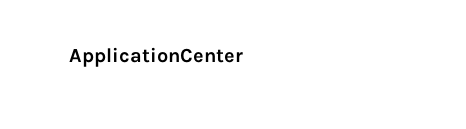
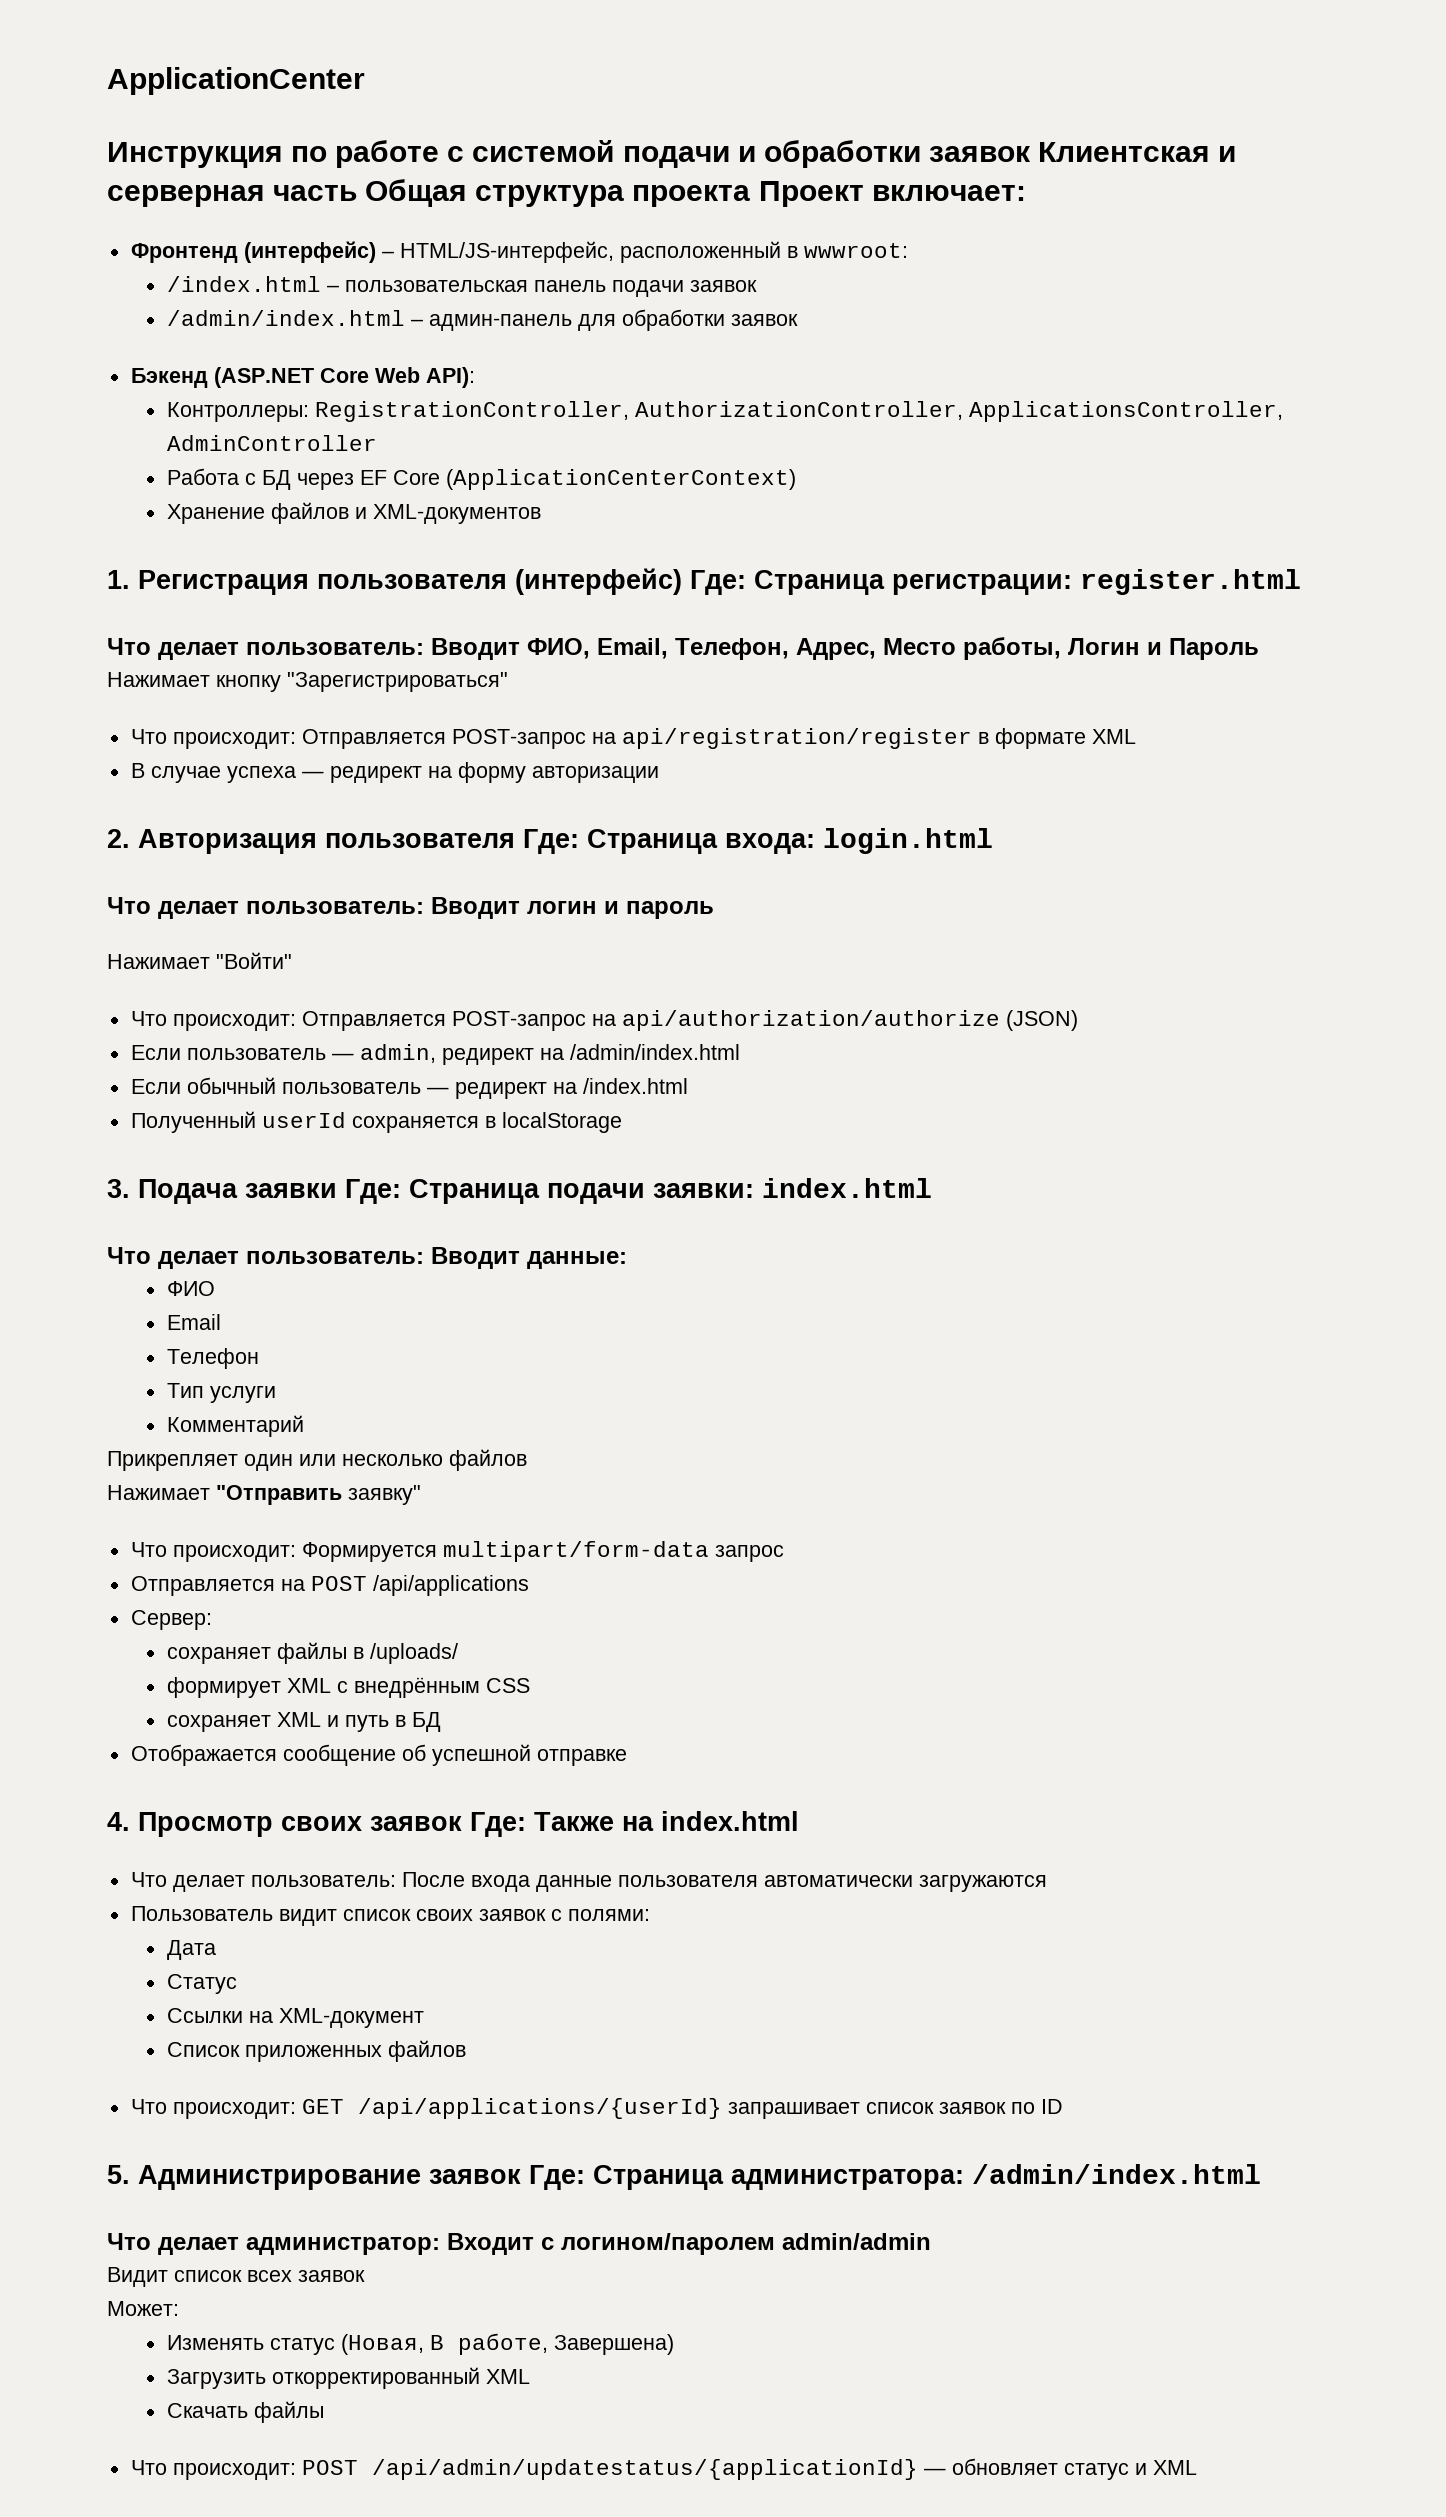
+ Инструкция по работе с системой подачи и обработки заявок Клиентская и серверная часть Общая структура проекта Проект включает:
+ Фронтенд (интерфейс) – HTML/JS-интерфейс, расположенный в wwwroot:
+ /index.html – пользовательская панель подачи заявок
+ /admin/index.html – админ-панель для обработки заявок
+ Бэкенд (ASP.NET Core Web API):
+ Контроллеры: RegistrationController, AuthorizationController, ApplicationsController, AdminController
+ Работа с БД через EF Core (ApplicationCenterContext)
+ Хранение файлов и XML-документов
+ 1. Регистрация пользователя (интерфейс) Где: Страница регистрации: register.html
+ Что делает пользователь: Вводит ФИО, Email, Телефон, Адрес, Место работы, Логин и Пароль
+ Нажимает кнопку "Зарегистрироваться"
+ Что происходит: Отправляется POST-запрос на api/registration/register в формате XML
+ В случае успеха — редирект на форму авторизации
+ 2. Авторизация пользователя Где: Страница входа: login.html
+ Что делает пользователь: Вводит логин и пароль
+ Нажимает "Войти"
+ Что происходит: Отправляется POST-запрос на api/authorization/authorize (JSON)
+ Если пользователь — admin, редирект на /admin/index.html
+ Если обычный пользователь — редирект на /index.html
+ Полученный userId сохраняется в localStorage
+ 3. Подача заявки Где: Страница подачи заявки: index.html
+ Что делает пользователь: Вводит данные:
+ ФИО
+ Email
+ Телефон
+ Тип услуги
+ Комментарий
+ Прикрепляет один или несколько файлов
+ Нажимает "Отправить заявку"
+ Что происходит: Формируется multipart/form-data запрос
+ Отправляется на POST /api/applications
+ Сервер:
+ сохраняет файлы в /uploads/
+ формирует XML с внедрённым CSS
+ сохраняет XML и путь в БД
+ Отображается сообщение об успешной отправке
+ 4. Просмотр своих заявок Где: Также на index.html
+ Что делает пользователь: После входа данные пользователя автоматически загружаются
+ Пользователь видит список своих заявок с полями:
+ Дата
+ Статус
+ Ссылки на XML-документ
+ Список приложенных файлов
+ Что происходит: GET /api/applications/{userId} запрашивает список заявок по ID
+ 5. Администрирование заявок Где: Страница администратора: /admin/index.html
+ Что делает администратор: Входит с логином/паролем admin/admin
+ Видит список всех заявок
+ Может:
+ Изменять статус (Новая, В работе, Завершена)
+ Загрузить откорректированный XML
+ Скачать файлы
+ Что происходит: POST /api/admin/updatestatus/{applicationId} — обновляет статус и XML

